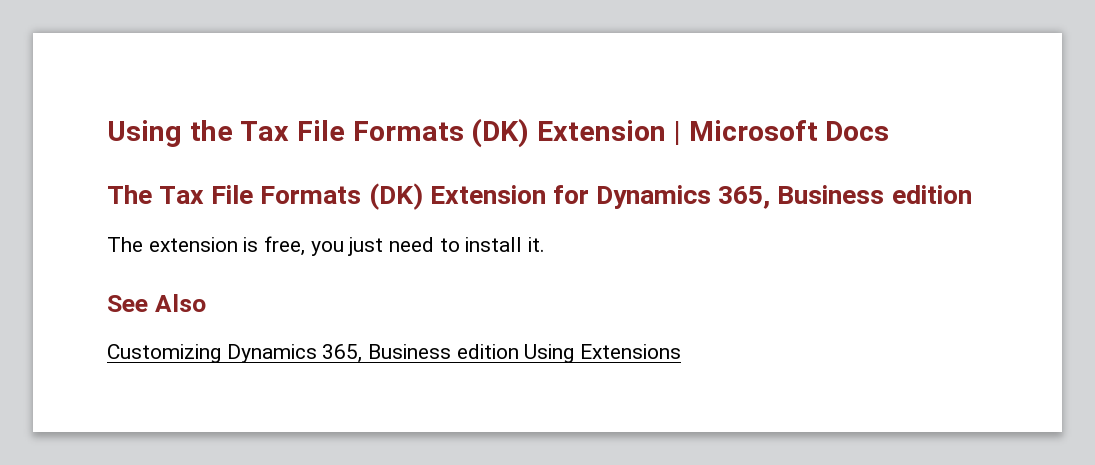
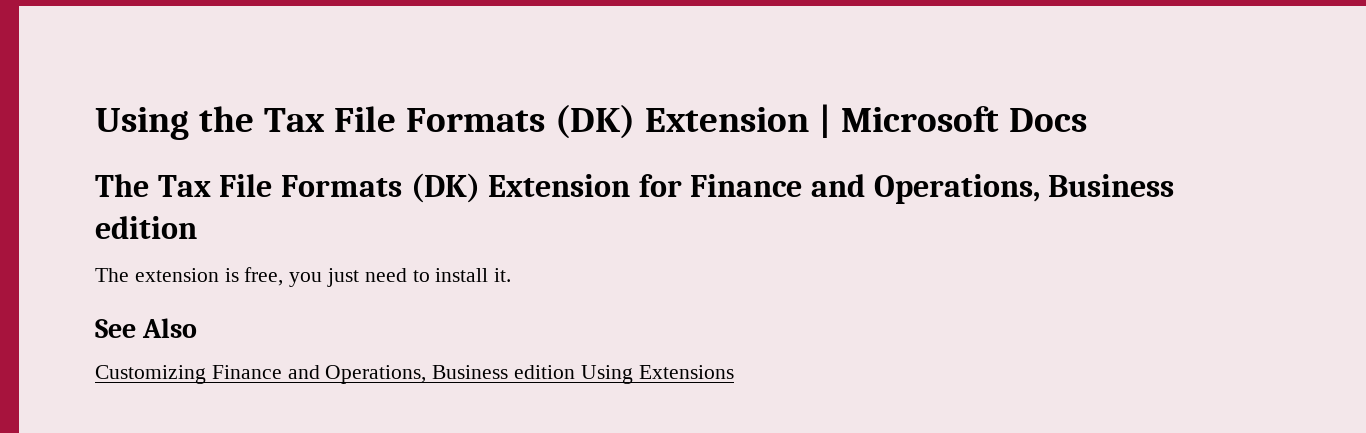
- The Tax File Formats (DK) Extension for Dynamics 365, Business edition
+ The Tax File Formats (DK) Extension for Finance and Operations, Business edition
- Customizing Dynamics 365, Business edition Using Extensions
+ Customizing Finance and Operations, Business edition Using Extensions

